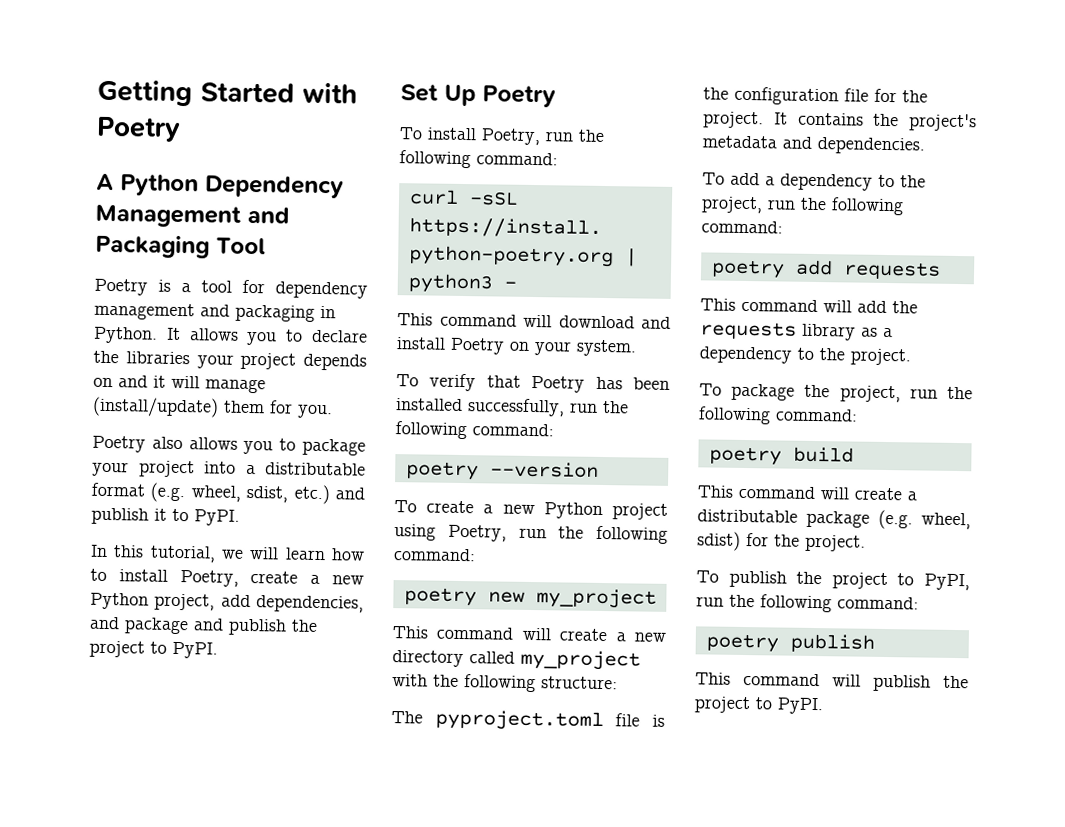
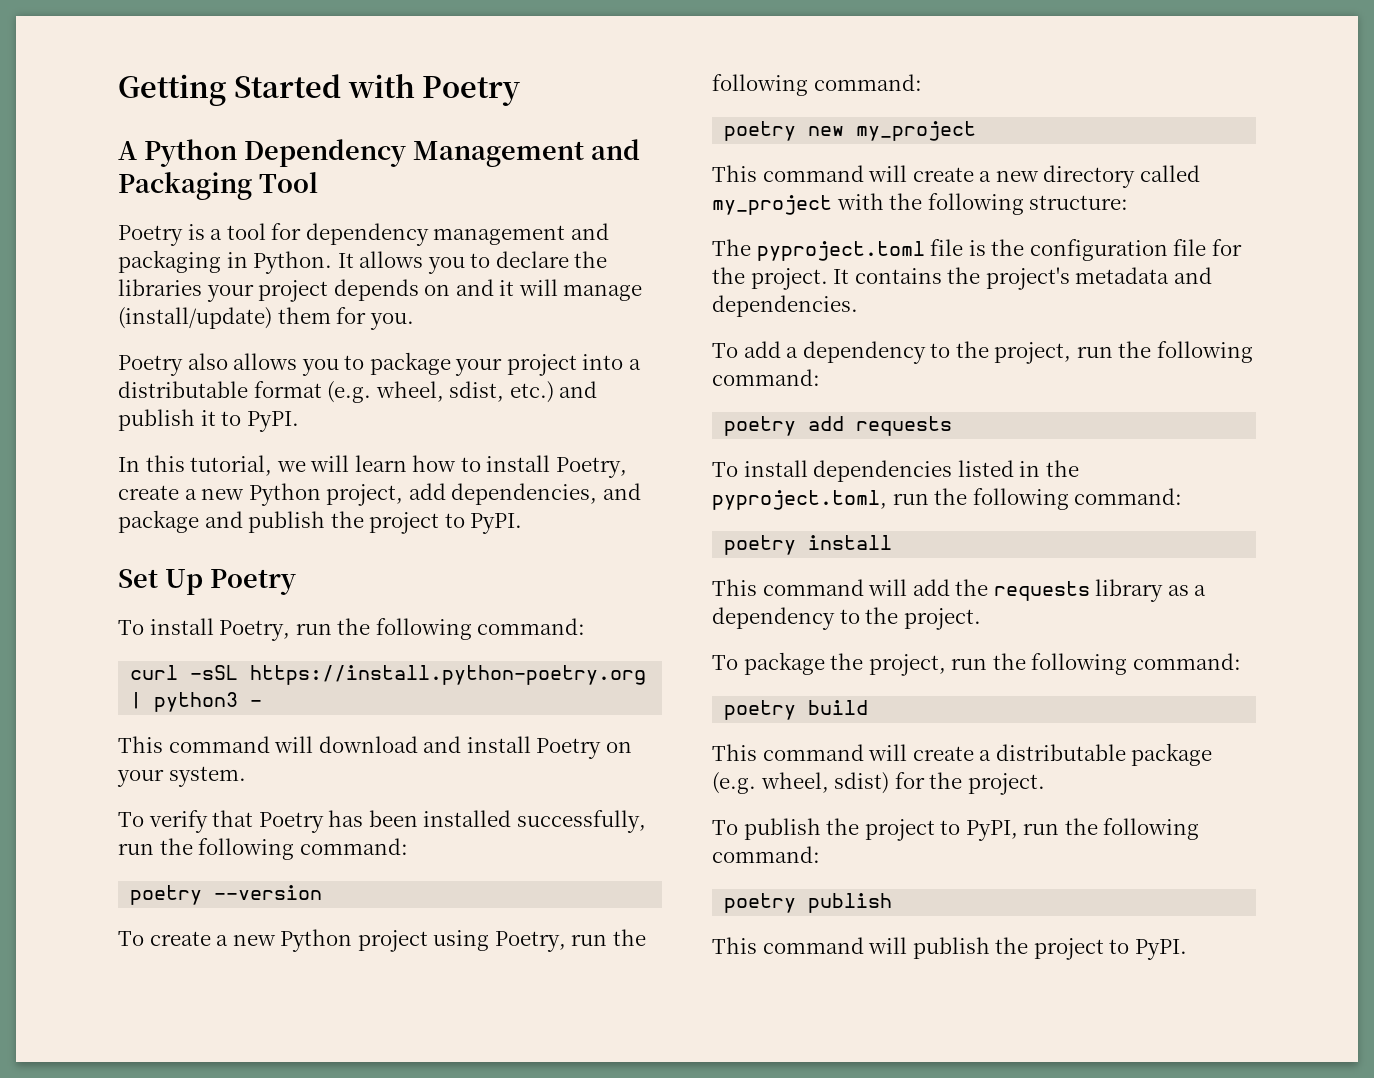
+ To install dependencies listed in the pyproject.toml, run the following command:
+ poetry install

